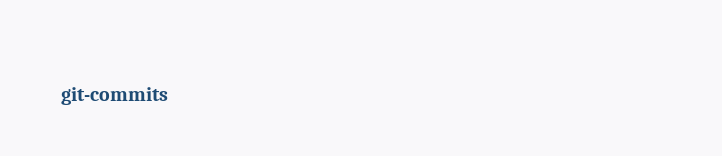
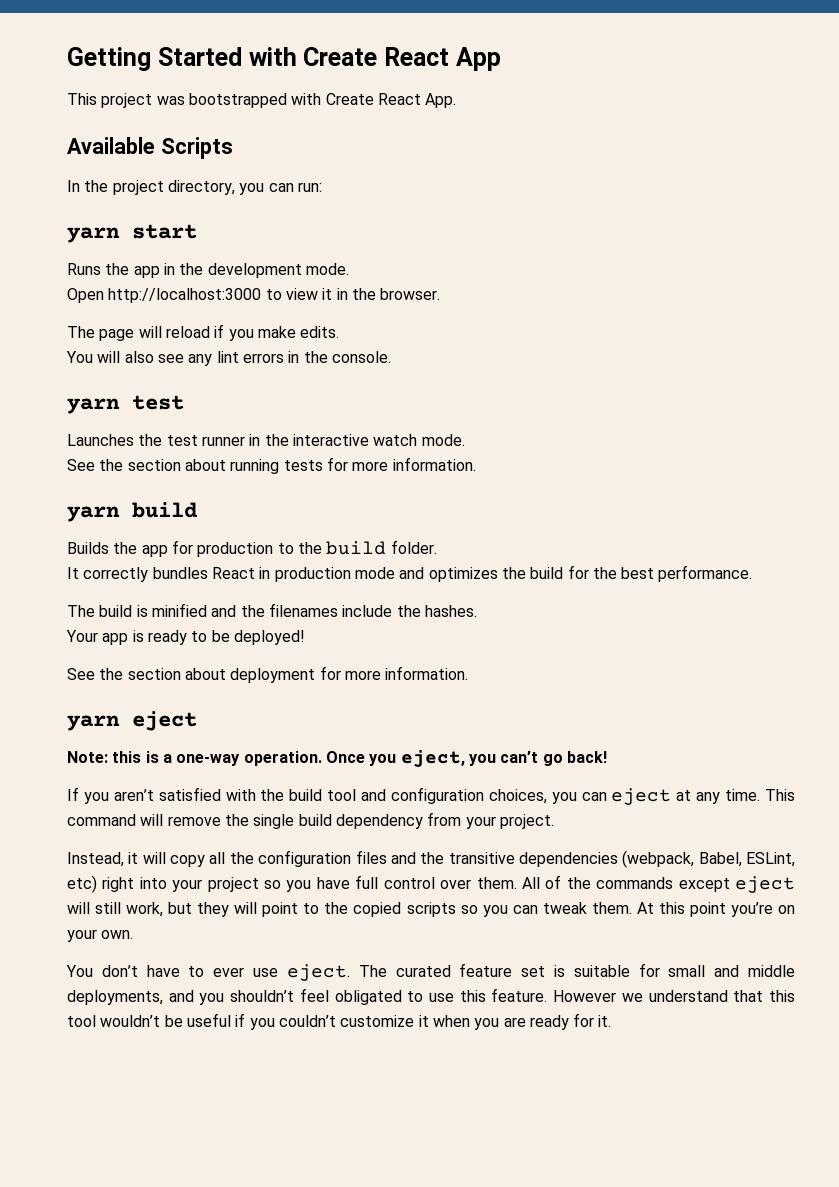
- git-commits
+ Getting Started with Create React App
+ This project was bootstrapped with Create React App.
+ Available Scripts
+ In the project directory, you can run:
+ yarn start
+ Runs the app in the development mode.
+ Open http://localhost:3000 to view it in the browser.
+ The page will reload if you make edits.
+ You will also see any lint errors in the console.
+ yarn test
+ Launches the test runner in the interactive watch mode.
+ See the section about running tests for more information.
+ yarn build
+ Builds the app for production to the build folder.
+ It correctly bundles React in production mode and optimizes the build for the best performance.
+ The build is minified and the filenames include the hashes.
+ Your app is ready to be deployed!
+ See the section about deployment for more information.
+ yarn eject
+ Note: this is a one-way operation. Once you eject, you can’t go back!
+ If you aren’t satisfied with the build tool and configuration choices, you can eject at any time. This command will remove the single build dependency from your project.
+ Instead, it will copy all the configuration files and the transitive dependencies (webpack, Babel, ESLint, etc) right into your project so you have full control over them. All of the commands except eject will still work, but they will point to the copied scripts so you can tweak them. At this point you’re on your own.
+ You don’t have to ever use eject. The curated feature set is suitable for small and middle deployments, and you shouldn’t feel obligated to use this feature. However we understand that this tool wouldn’t be useful if you couldn’t customize it when you are ready for it.

